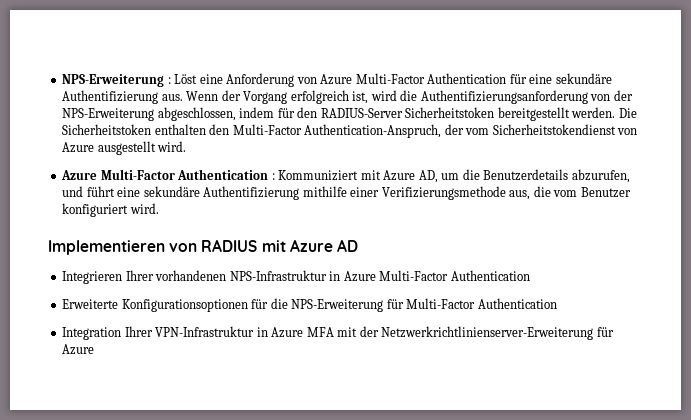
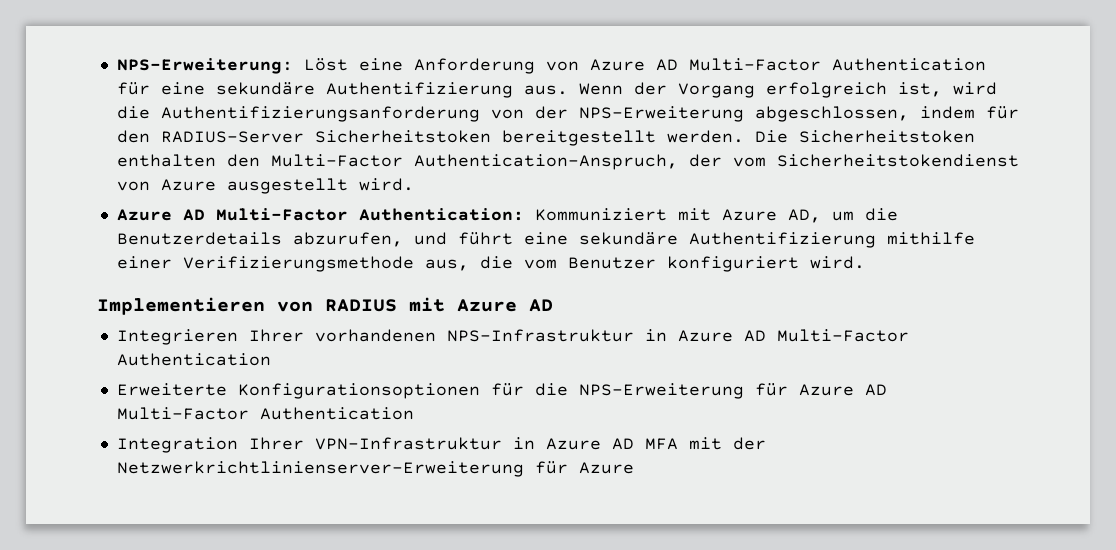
- NPS-Erweiterung : Löst eine Anforderung von Azure Multi-Factor Authentication für eine sekundäre Authentifizierung aus.
+ NPS-Erweiterung: Löst eine Anforderung von Azure AD Multi-Factor Authentication für eine sekundäre Authentifizierung aus.
- Azure Multi-Factor Authentication : Kommuniziert mit Azure AD, um die Benutzerdetails abzurufen, und führt eine sekundäre Authentifizierung mithilfe einer Verifizierungsmethode aus, die vom Benutzer konfiguriert wird.
+ Azure AD Multi-Factor Authentication: Kommuniziert mit Azure AD, um die Benutzerdetails abzurufen, und führt eine sekundäre Authentifizierung mithilfe einer Verifizierungsmethode aus, die vom Benutzer konfiguriert wird.
- Integrieren Ihrer vorhandenen NPS-Infrastruktur in Azure Multi-Factor Authentication
+ Integrieren Ihrer vorhandenen NPS-Infrastruktur in Azure AD Multi-Factor Authentication
- Erweiterte Konfigurationsoptionen für die NPS-Erweiterung für Multi-Factor Authentication
+ Erweiterte Konfigurationsoptionen für die NPS-Erweiterung für Azure AD Multi-Factor Authentication
- Integration Ihrer VPN-Infrastruktur in Azure MFA mit der Netzwerkrichtlinienserver-Erweiterung für Azure
+ Integration Ihrer VPN-Infrastruktur in Azure AD MFA mit der Netzwerkrichtlinienserver-Erweiterung für Azure

